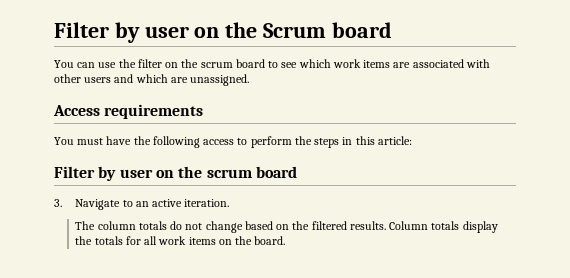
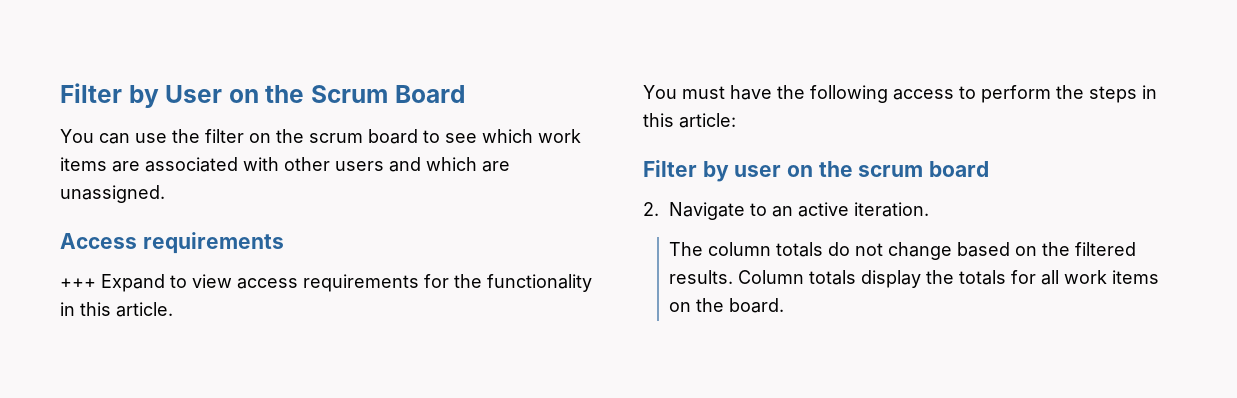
- Filter by user on the Scrum board
+ Filter by User on the Scrum Board
+ +++ Expand to view access requirements for the functionality in this article.
- 3. Navigate to an active iteration.
+ 2. Navigate to an active iteration.

